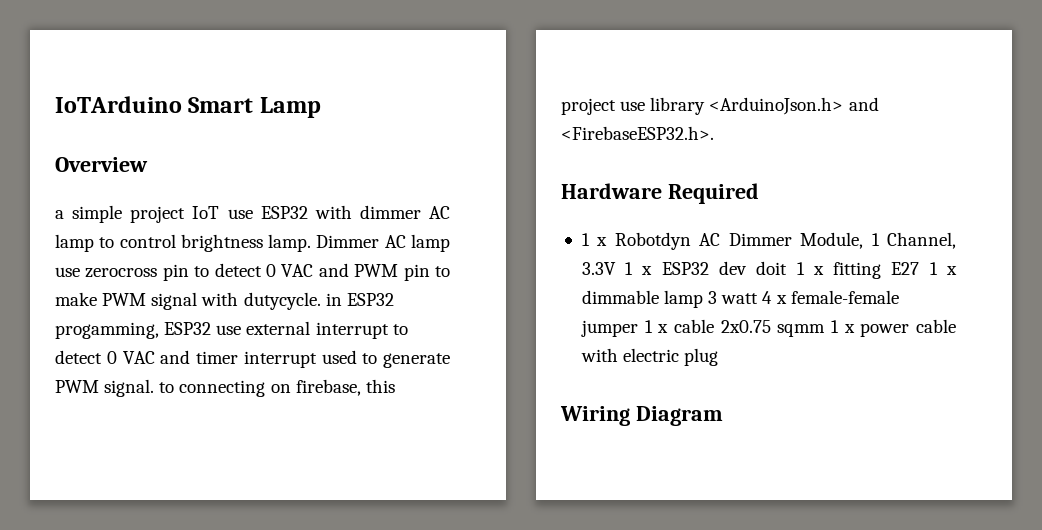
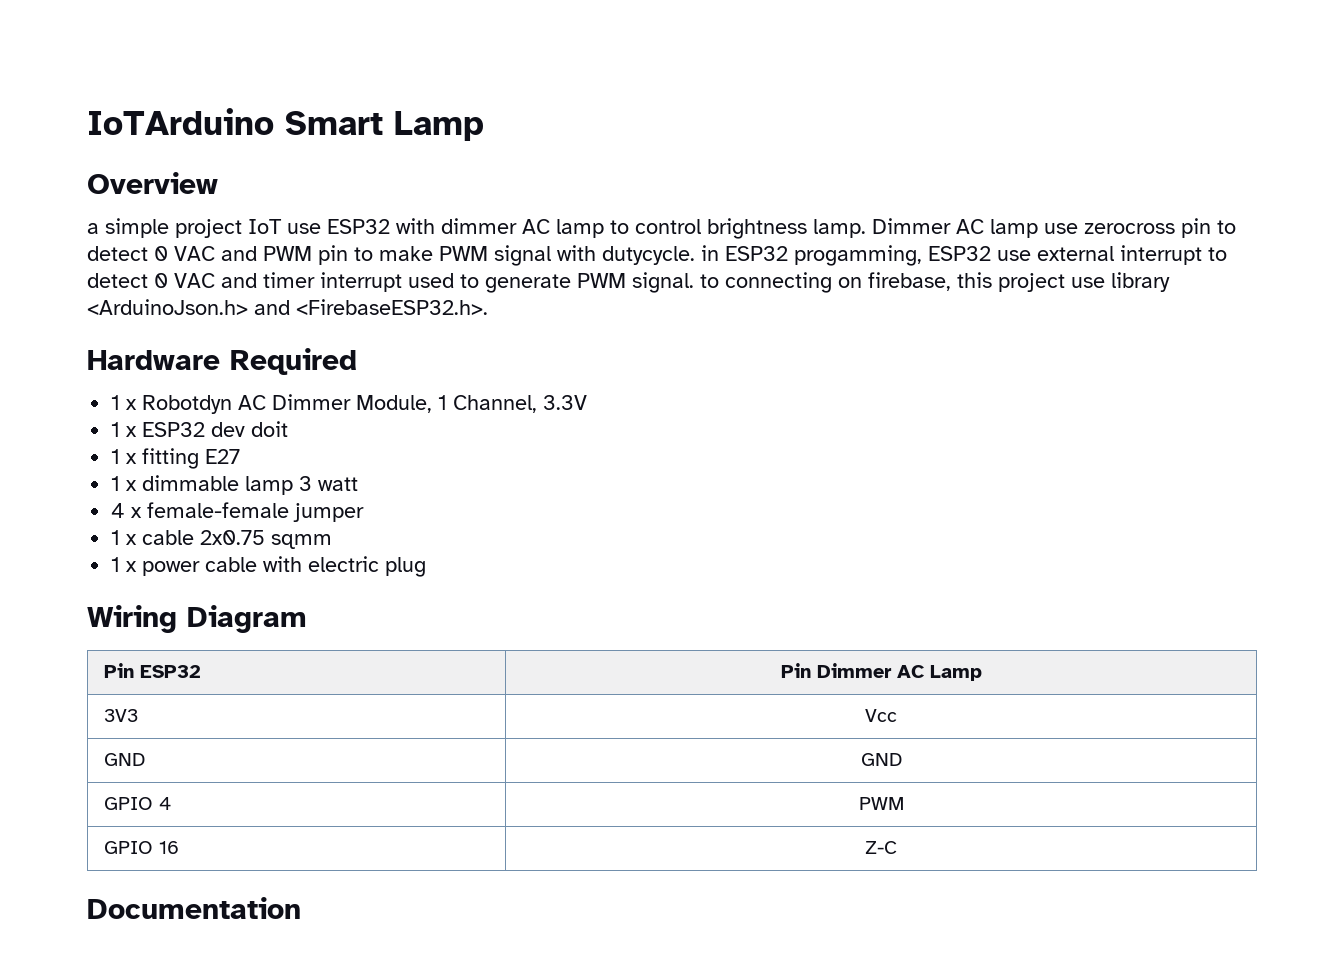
- 1 x Robotdyn AC Dimmer Module, 1 Channel, 3.3V 1 x ESP32 dev doit 1 x fitting E27 1 x dimmable lamp 3 watt 4 x female-female jumper 1 x cable 2x0.75 sqmm 1 x power cable with electric plug
+ 1 x Robotdyn AC Dimmer Module, 1 Channel, 3.3V
+ 1 x ESP32 dev doit
+ 1 x fitting E27
+ 1 x dimmable lamp 3 watt
+ 4 x female-female jumper
+ 1 x cable 2x0.75 sqmm
+ 1 x power cable with electric plug
+ Pin ESP32 | Pin Dimmer AC Lamp
+ 3V3 | Vcc
+ GND | GND
+ GPIO 4 | PWM
+ GPIO 16 | Z-C
+ Documentation

